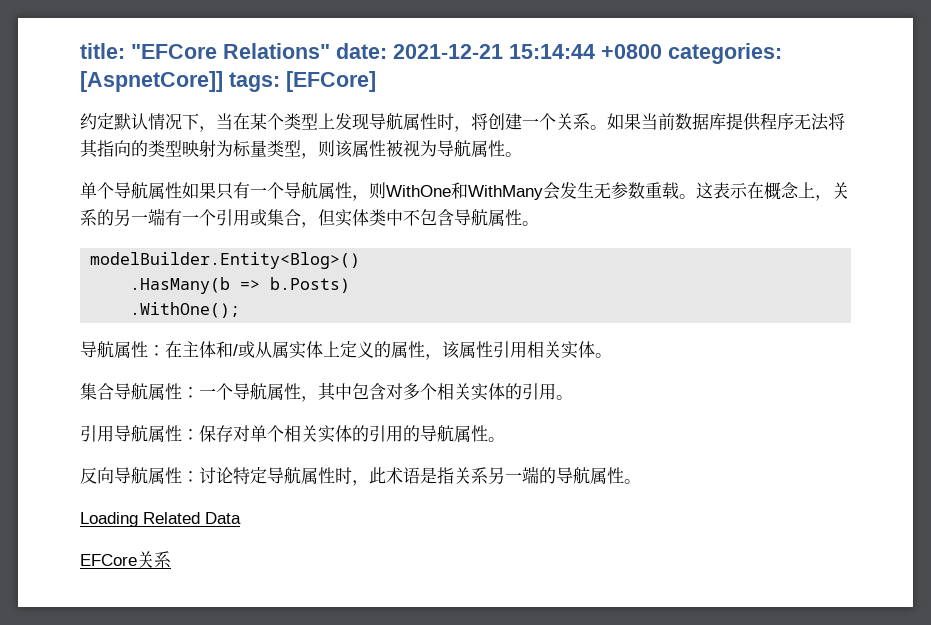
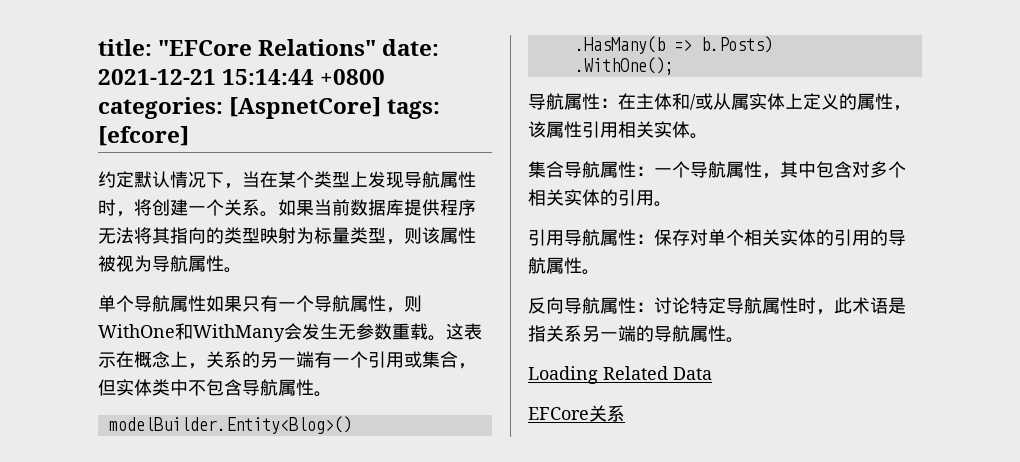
- title: "EFCore Relations" date: 2021-12-21 15:14:44 +0800 categories: [AspnetCore]] tags: [EFCore]
+ title: "EFCore Relations" date: 2021-12-21 15:14:44 +0800 categories: [AspnetCore] tags: [efcore]

